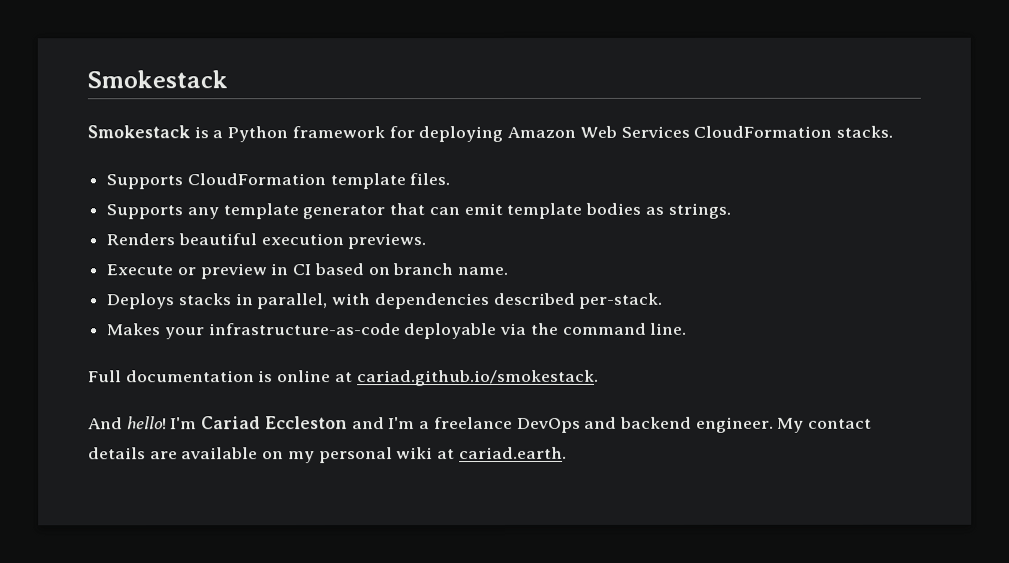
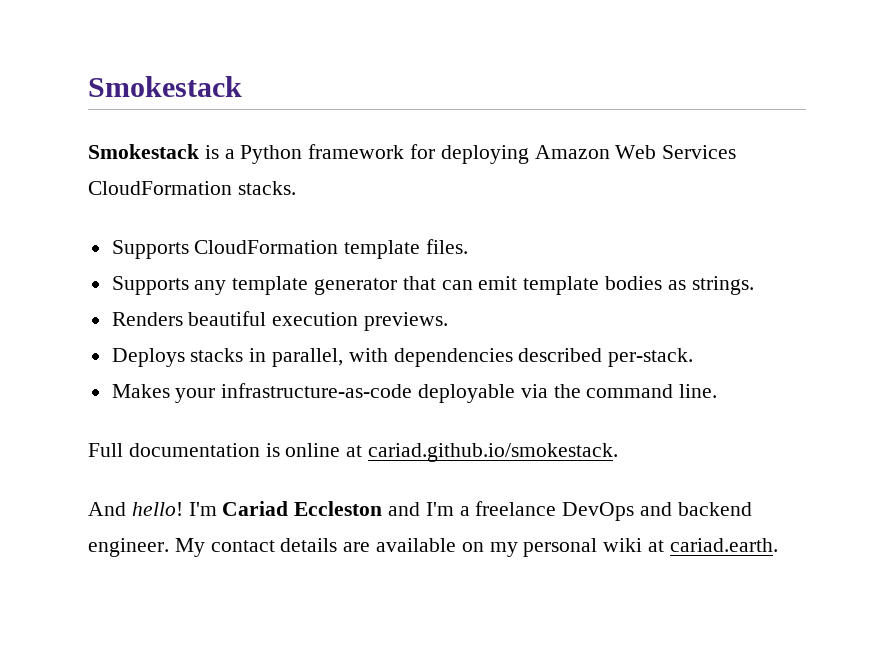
- Execute or preview in CI based on branch name.

